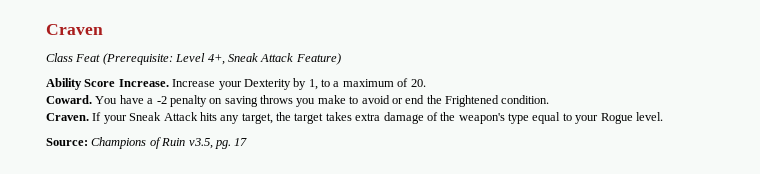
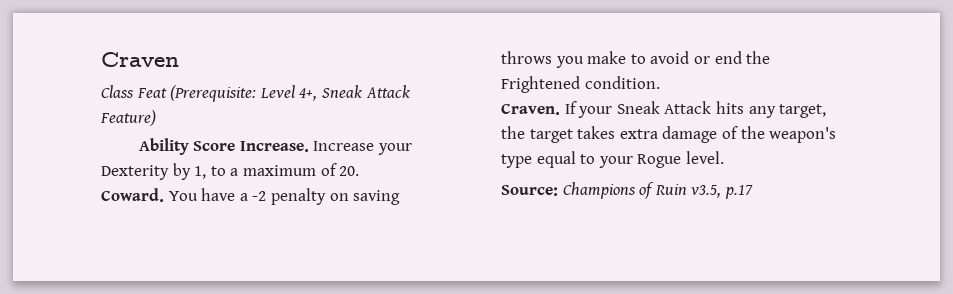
- Source: Champions of Ruin v3.5, pg. 17
+ Source: Champions of Ruin v3.5, p.17

